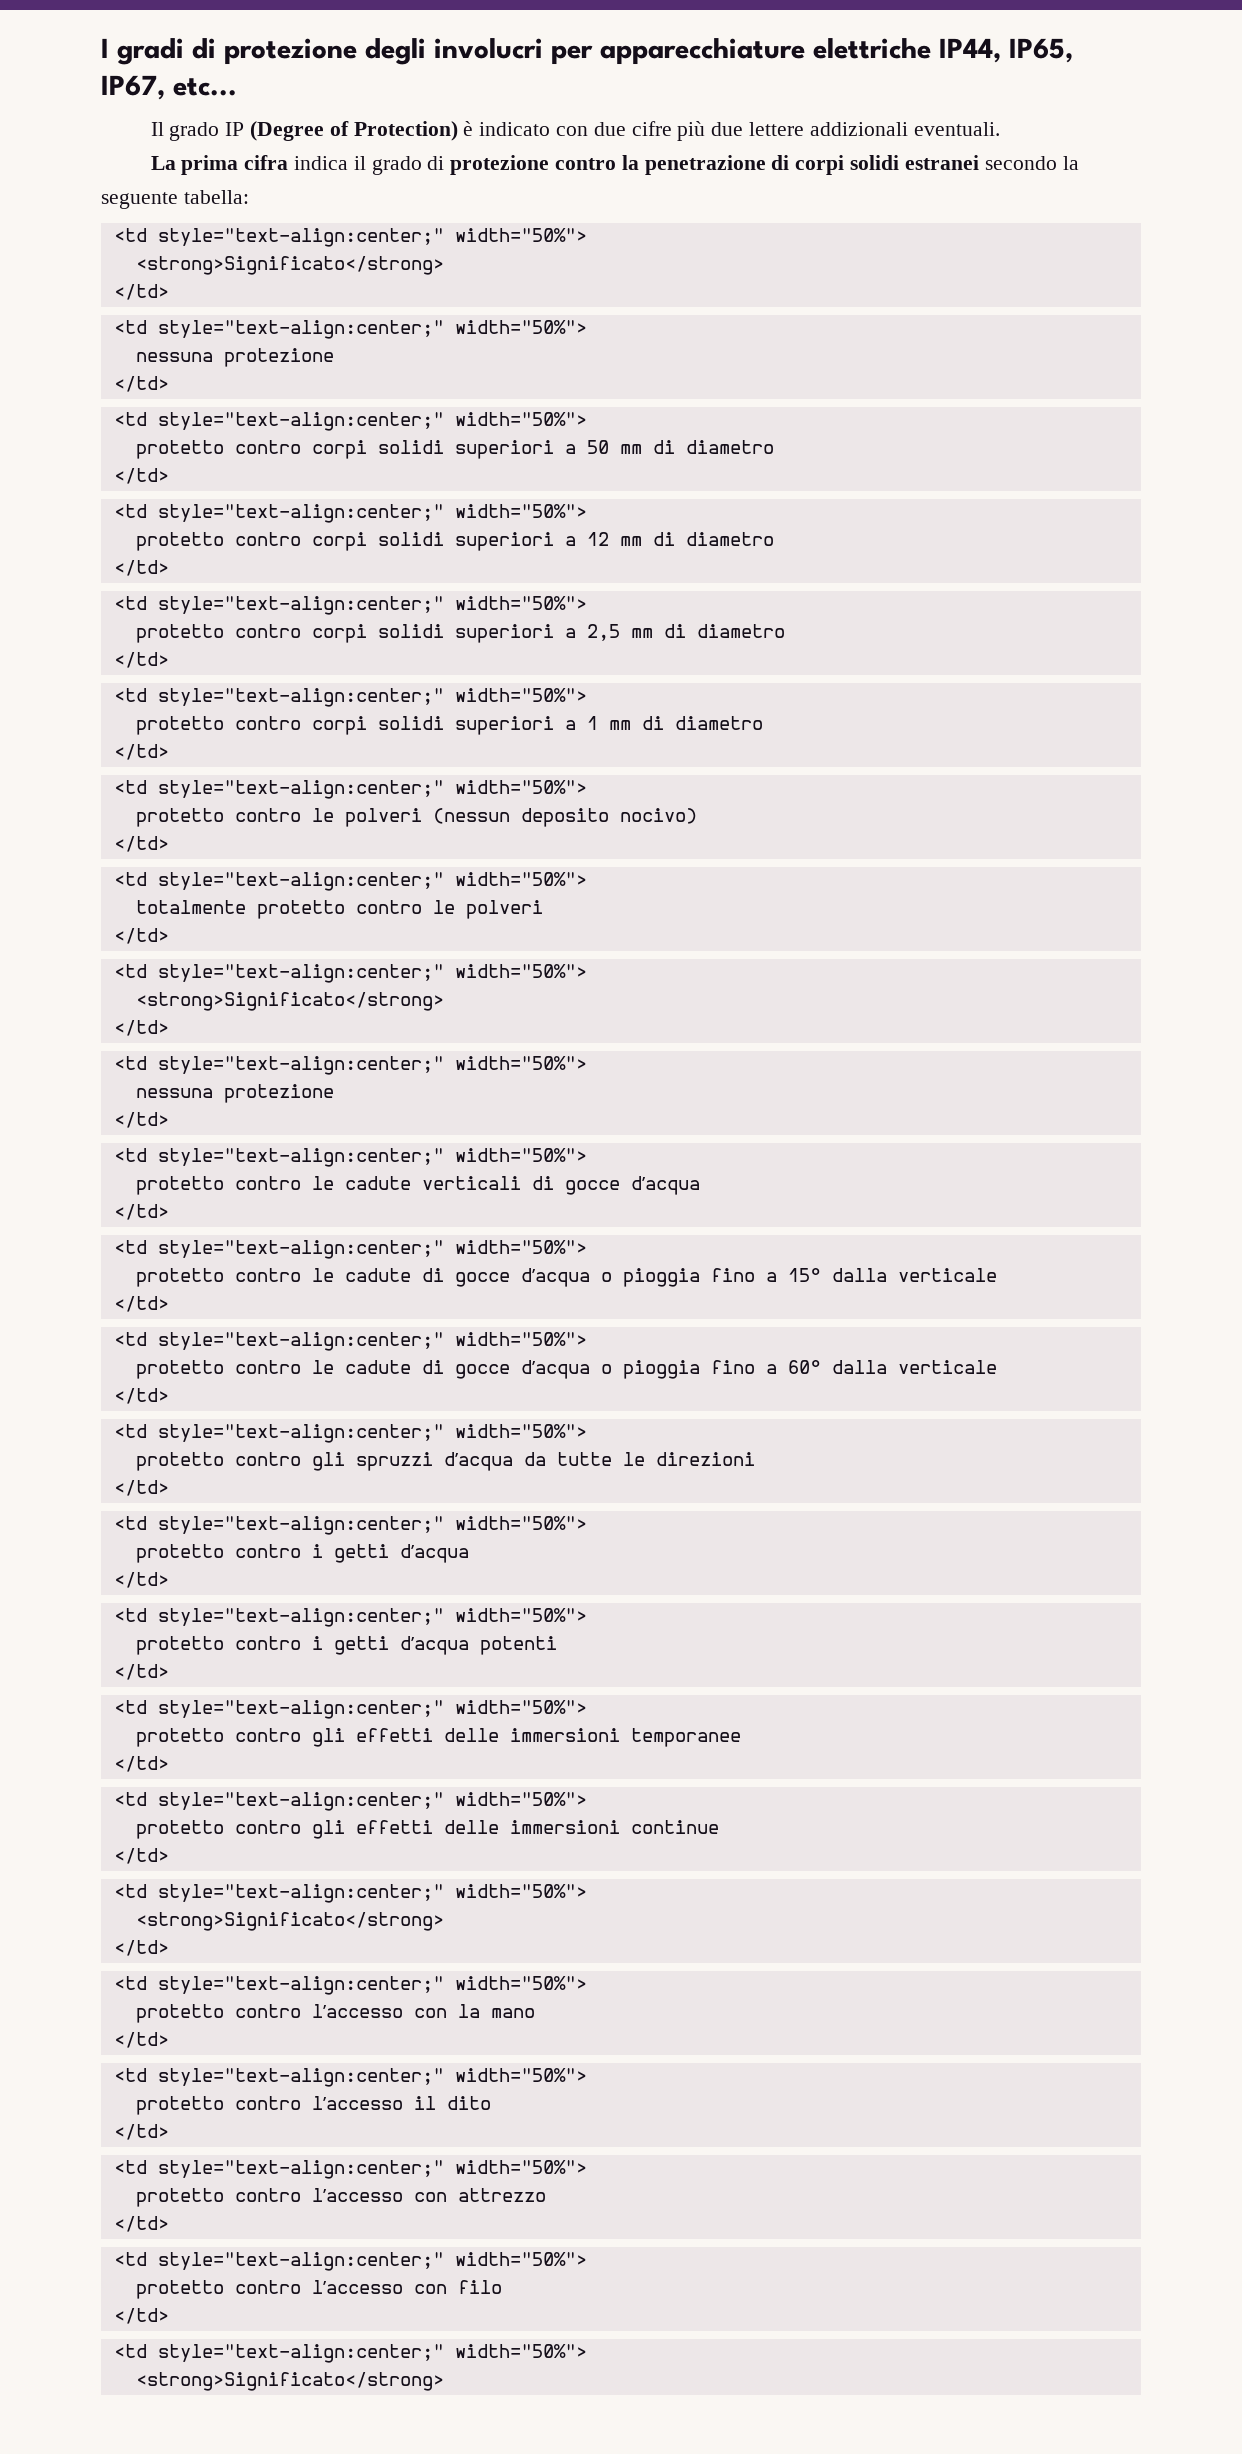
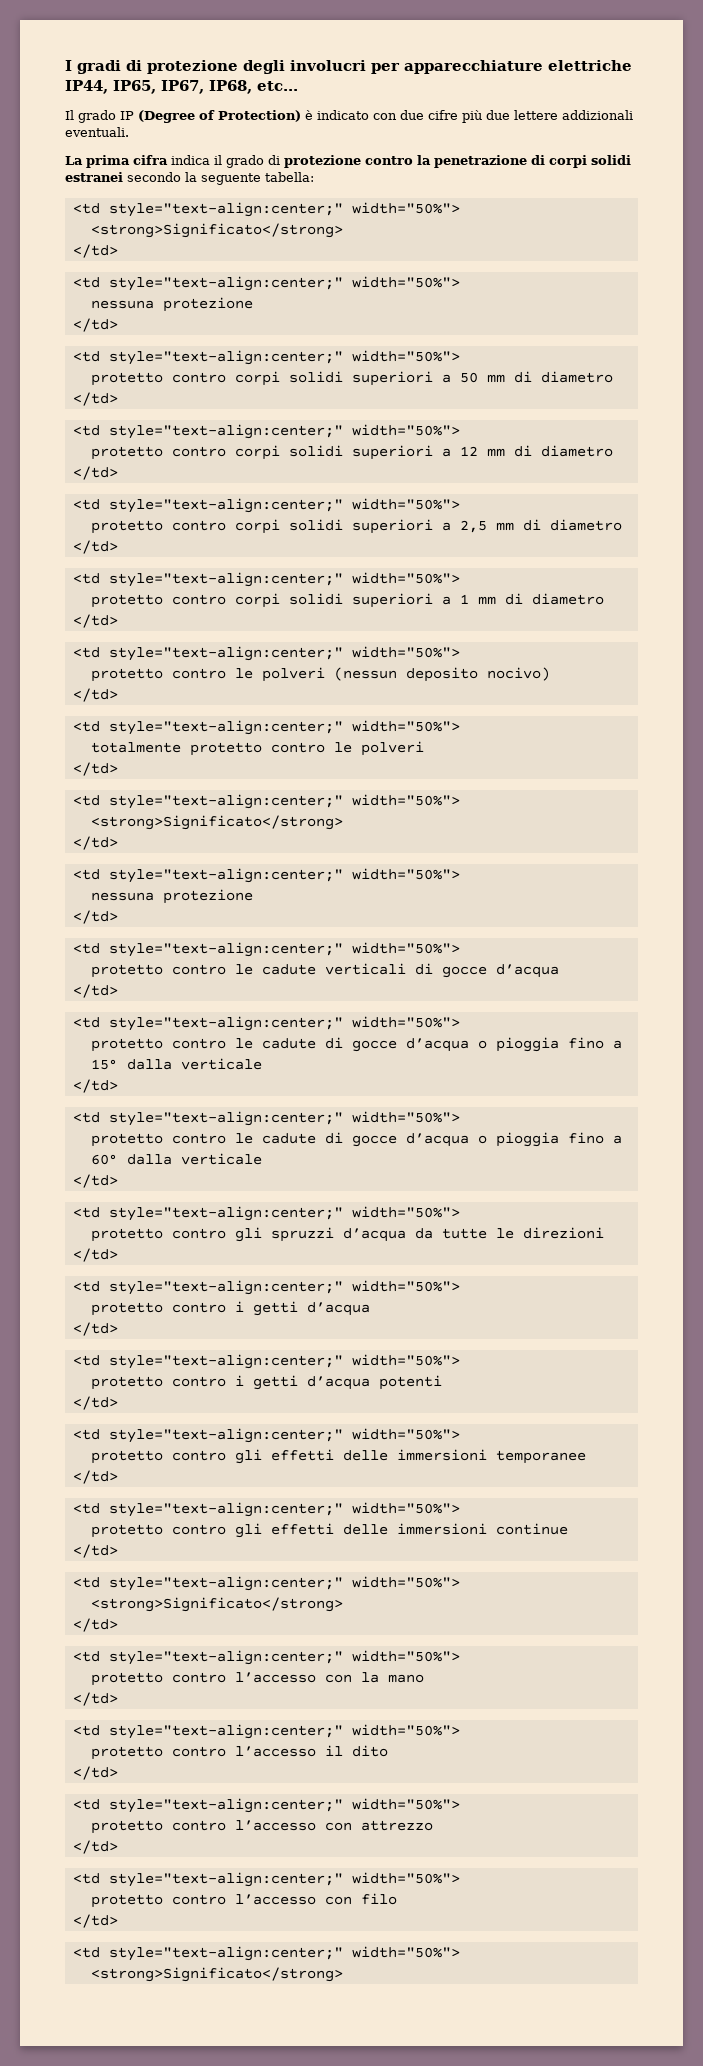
- I gradi di protezione degli involucri per apparecchiature elettriche IP44, IP65, IP67, etc...
+ I gradi di protezione degli involucri per apparecchiature elettriche IP44, IP65, IP67, IP68, etc...

